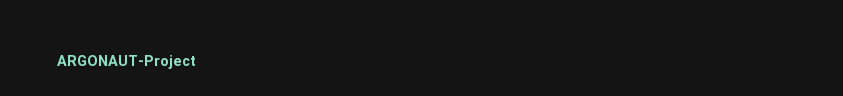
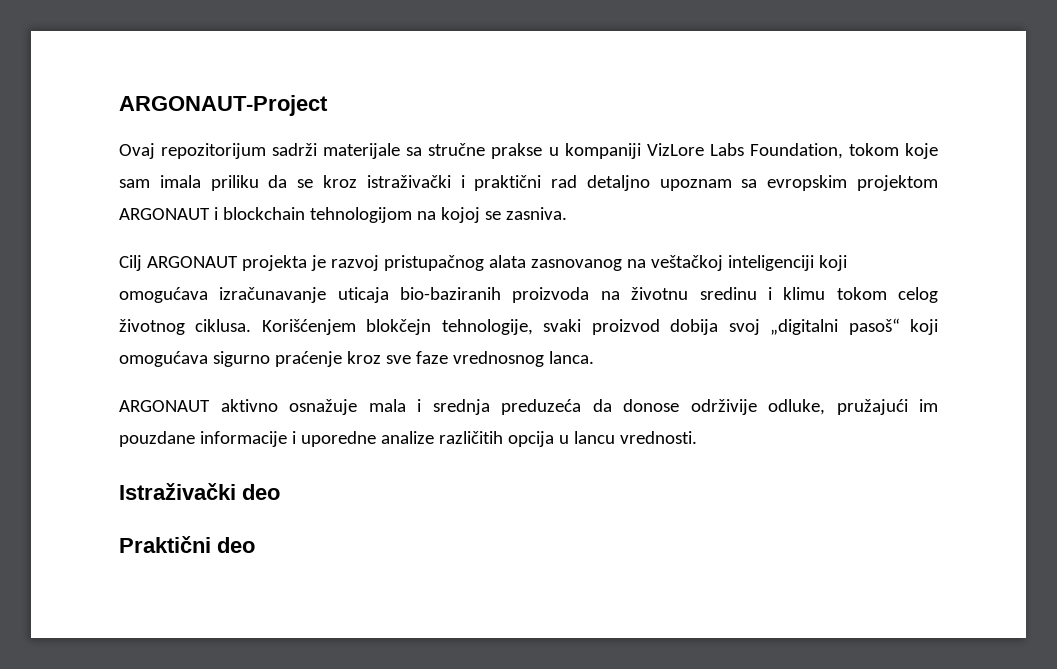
+ Ovaj repozitorijum sadrži materijale sa stručne prakse u kompaniji VizLore Labs Foundation, tokom koje sam imala priliku da se kroz istraživački i praktični rad detaljno upoznam sa evropskim projektom ARGONAUT i blockchain tehnologijom na kojoj se zasniva.
+ Cilj ARGONAUT projekta je razvoj pristupačnog alata zasnovanog na veštačkoj inteligenciji koji omogućava izračunavanje uticaja bio-baziranih proizvoda na životnu sredinu i klimu tokom celog životnog ciklusa. Korišćenjem blokčejn tehnologije, svaki proizvod dobija svoj „digitalni pasoš“ koji omogućava sigurno praćenje kroz sve faze vrednosnog lanca.
+ ARGONAUT aktivno osnažuje mala i srednja preduzeća da donose održivije odluke, pružajući im pouzdane informacije i uporedne analize različitih opcija u lancu vrednosti.
+ Istraživački deo
+ Praktični deo

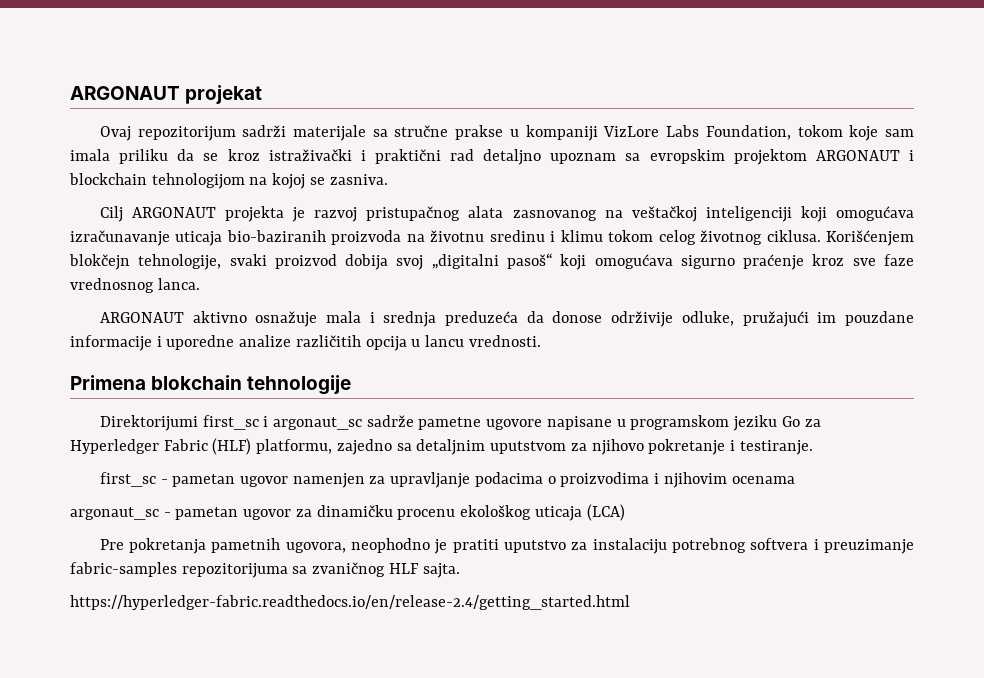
- ARGONAUT-Project
+ ARGONAUT projekat
- Istraživački deo
- Praktični deo
+ Primena blokchain tehnologije
+ Direktorijumi first_sc i argonaut_sc sadrže pametne ugovore napisane u programskom jeziku Go za Hyperledger Fabric (HLF) platformu, zajedno sa detaljnim uputstvom za njihovo pokretanje i testiranje.
+ first_sc - pametan ugovor namenjen za upravljanje podacima o proizvodima i njihovim ocenama
+ argonaut_sc - pametan ugovor za dinamičku procenu ekološkog uticaja (LCA)
+ Pre pokretanja pametnih ugovora, neophodno je pratiti uputstvo za instalaciju potrebnog softvera i preuzimanje fabric-samples repozitorijuma sa zvaničnog HLF sajta.
+ https://hyperledger-fabric.readthedocs.io/en/release-2.4/getting_started.html

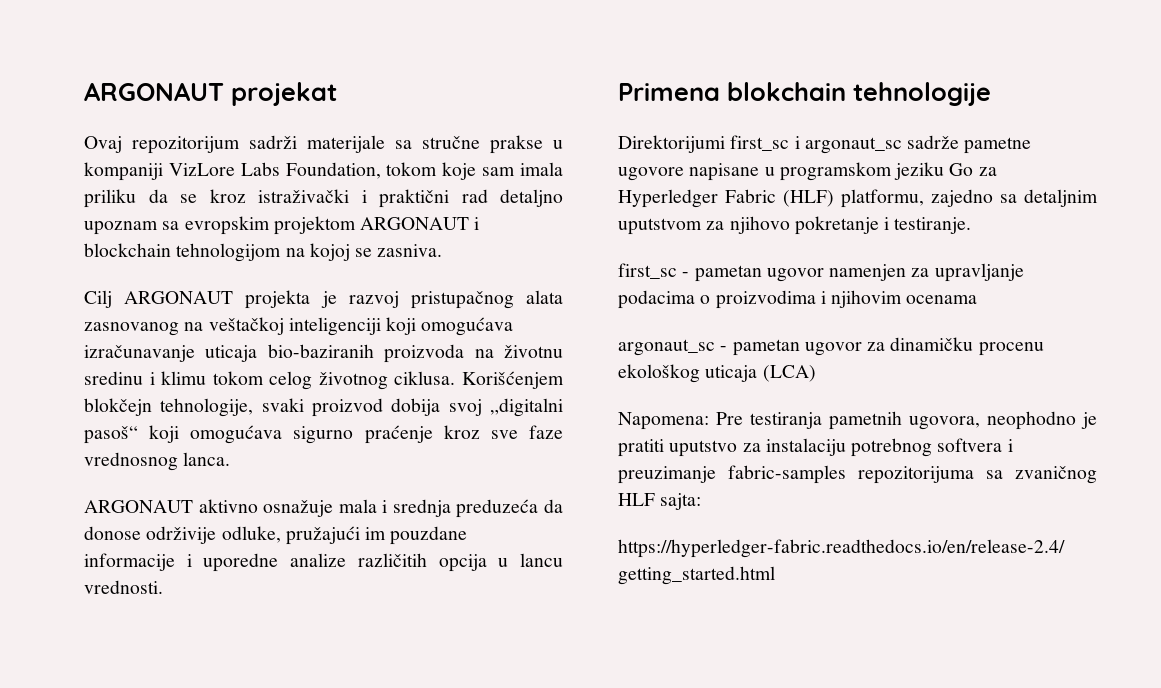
- Pre pokretanja pametnih ugovora, neophodno je pratiti uputstvo za instalaciju potrebnog softvera i preuzimanje fabric-samples repozitorijuma sa zvaničnog HLF sajta.
+ Napomena: Pre testiranja pametnih ugovora, neophodno je pratiti uputstvo za instalaciju potrebnog softvera i preuzimanje fabric-samples repozitorijuma sa zvaničnog HLF sajta:

